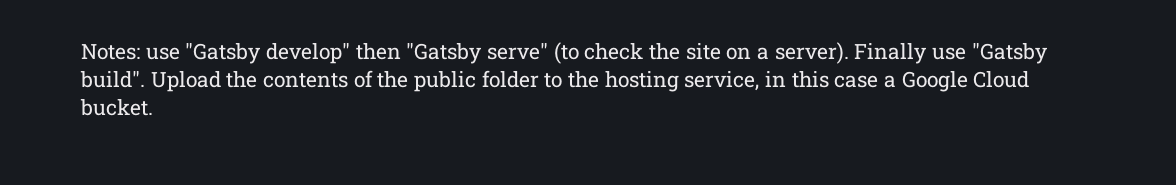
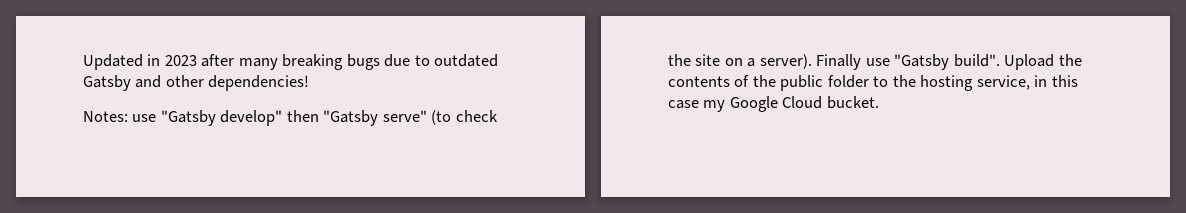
+ Updated in 2023 after many breaking bugs due to outdated Gatsby and other dependencies!
- Upload the contents of the public folder to the hosting service, in this case a Google Cloud bucket.
+ Upload the contents of the public folder to the hosting service, in this case my Google Cloud bucket.

